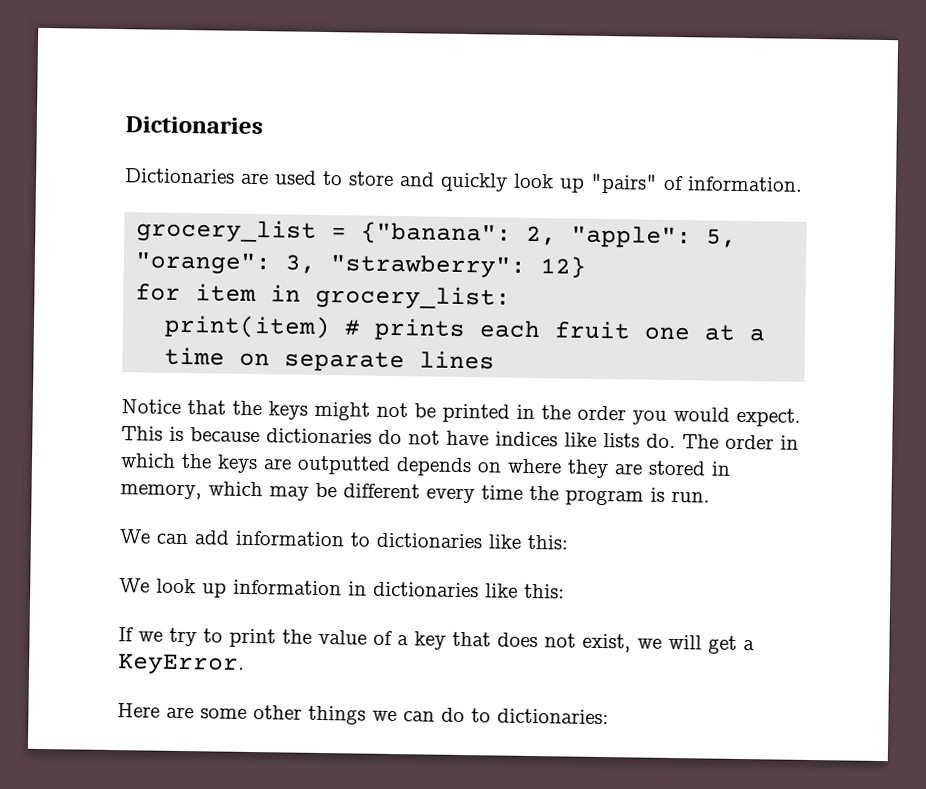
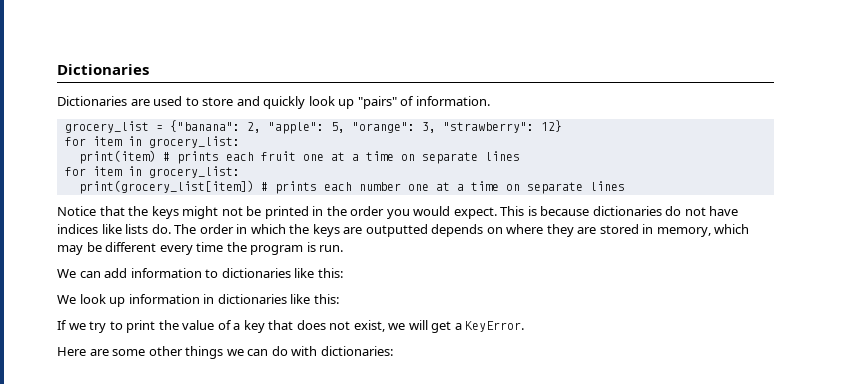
  print(item) # prints each fruit one at a time on separate lines
+ for item in grocery_list:
+ print(grocery_list[item]) # prints each number one at a time on separate lines
- Here are some other things we can do to dictionaries:
+ Here are some other things we can do with dictionaries:

